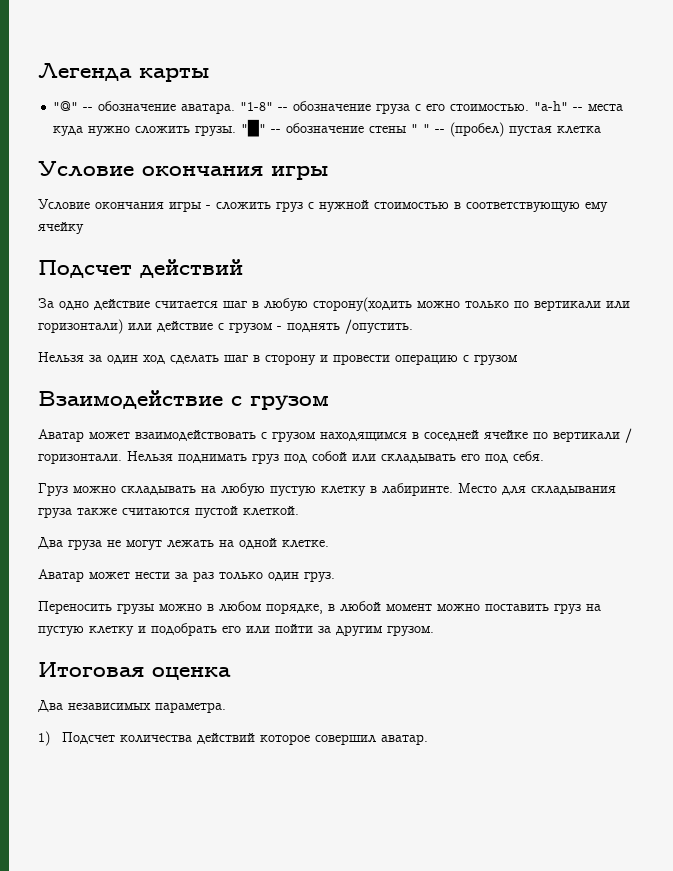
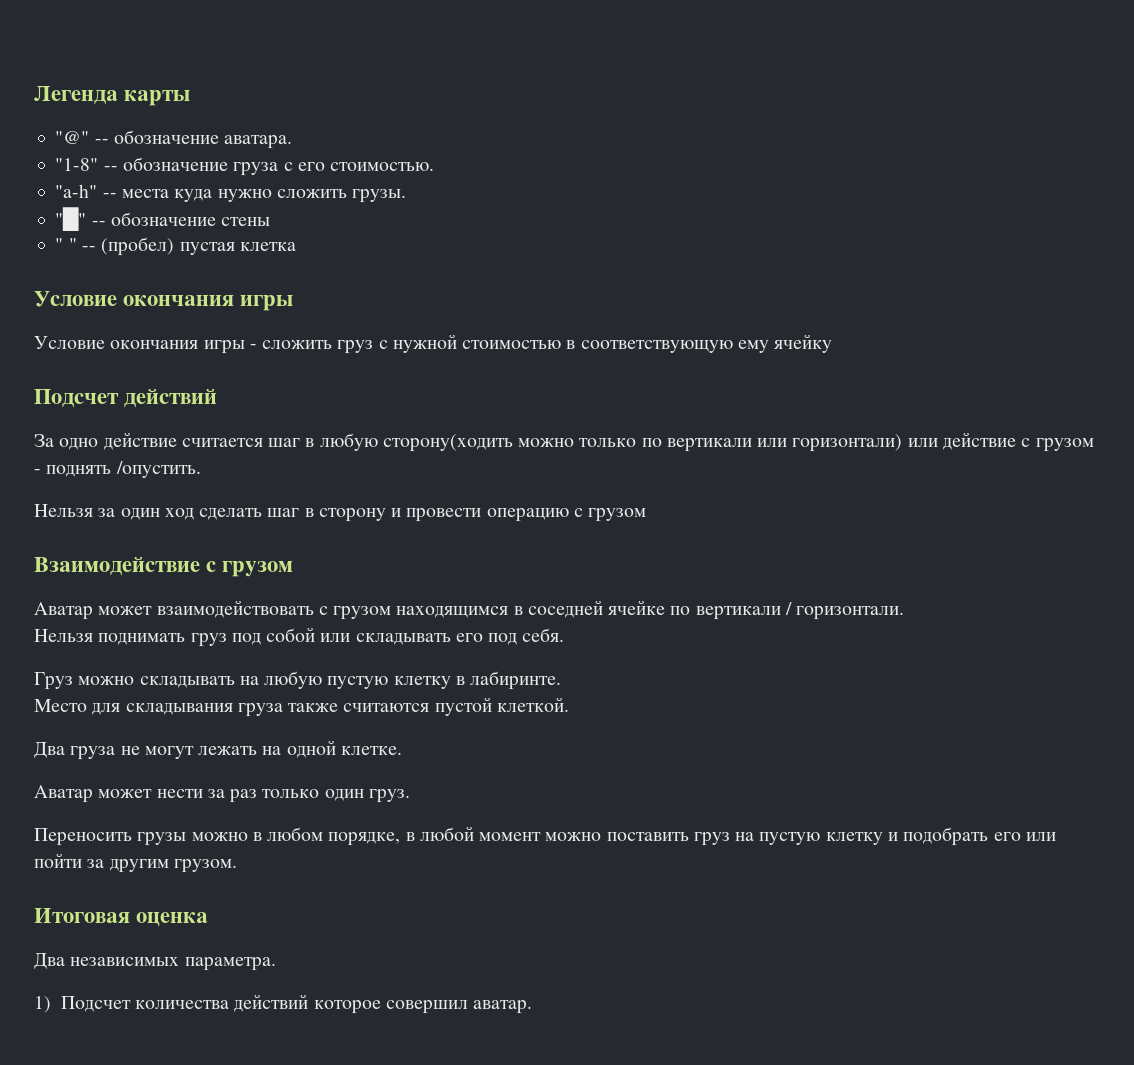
- "@" -- обозначение аватара. "1-8" -- обозначение груза с его стоимостью. "a-h" -- места куда нужно сложить грузы. "█" -- обозначение стены " " -- (пробел) пустая клетка
+ "@" -- обозначение аватара.
+ "1-8" -- обозначение груза с его стоимостью.
+ "a-h" -- места куда нужно сложить грузы.
+ "█" -- обозначение стены
+ " " -- (пробел) пустая клетка
- Аватар может взаимодействовать с грузом находящимся в соседней ячейке по вертикали / горизонтали. Нельзя поднимать груз под собой или складывать его под себя.
+ Аватар может взаимодействовать с грузом находящимся в соседней ячейке по вертикали / горизонтали.
+ Нельзя поднимать груз под собой или складывать его под себя.
- Груз можно складывать на любую пустую клетку в лабиринте. Место для складывания груза также считаются пустой клеткой.
+ Груз можно складывать на любую пустую клетку в лабиринте.
+ Место для складывания груза также считаются пустой клеткой.

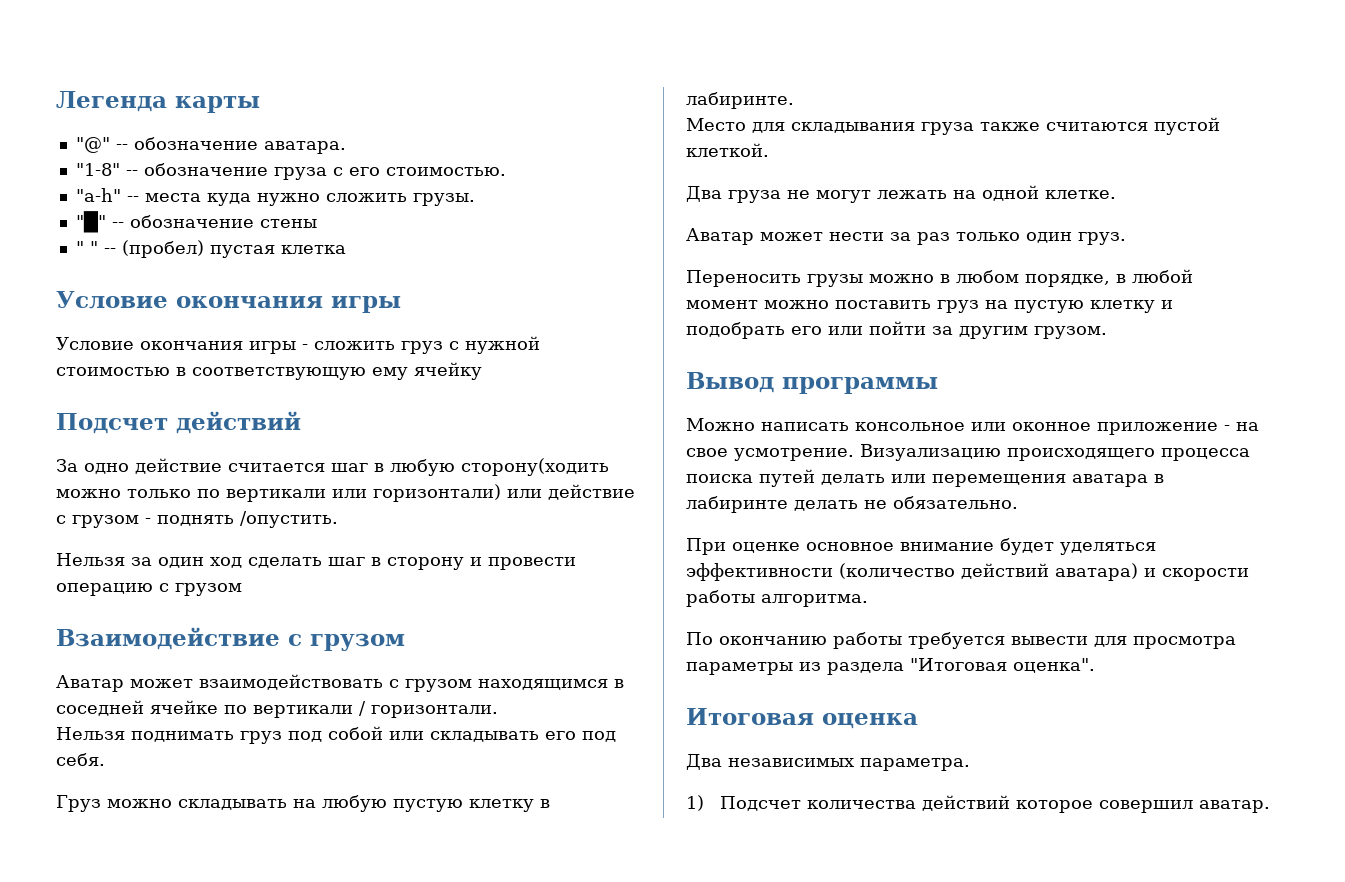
+ Вывод программы
+ Можно написать консольное или оконное приложение - на свое усмотрение. Визуализацию происходящего процесса поиска путей делать или перемещения аватара в лабиринте делать не обязательно.
+ При оценке основное внимание будет уделяться эффективности (количество действий аватара) и скорости работы алгоритма.
+ По окончанию работы требуется вывести для просмотра параметры из раздела "Итоговая оценка".

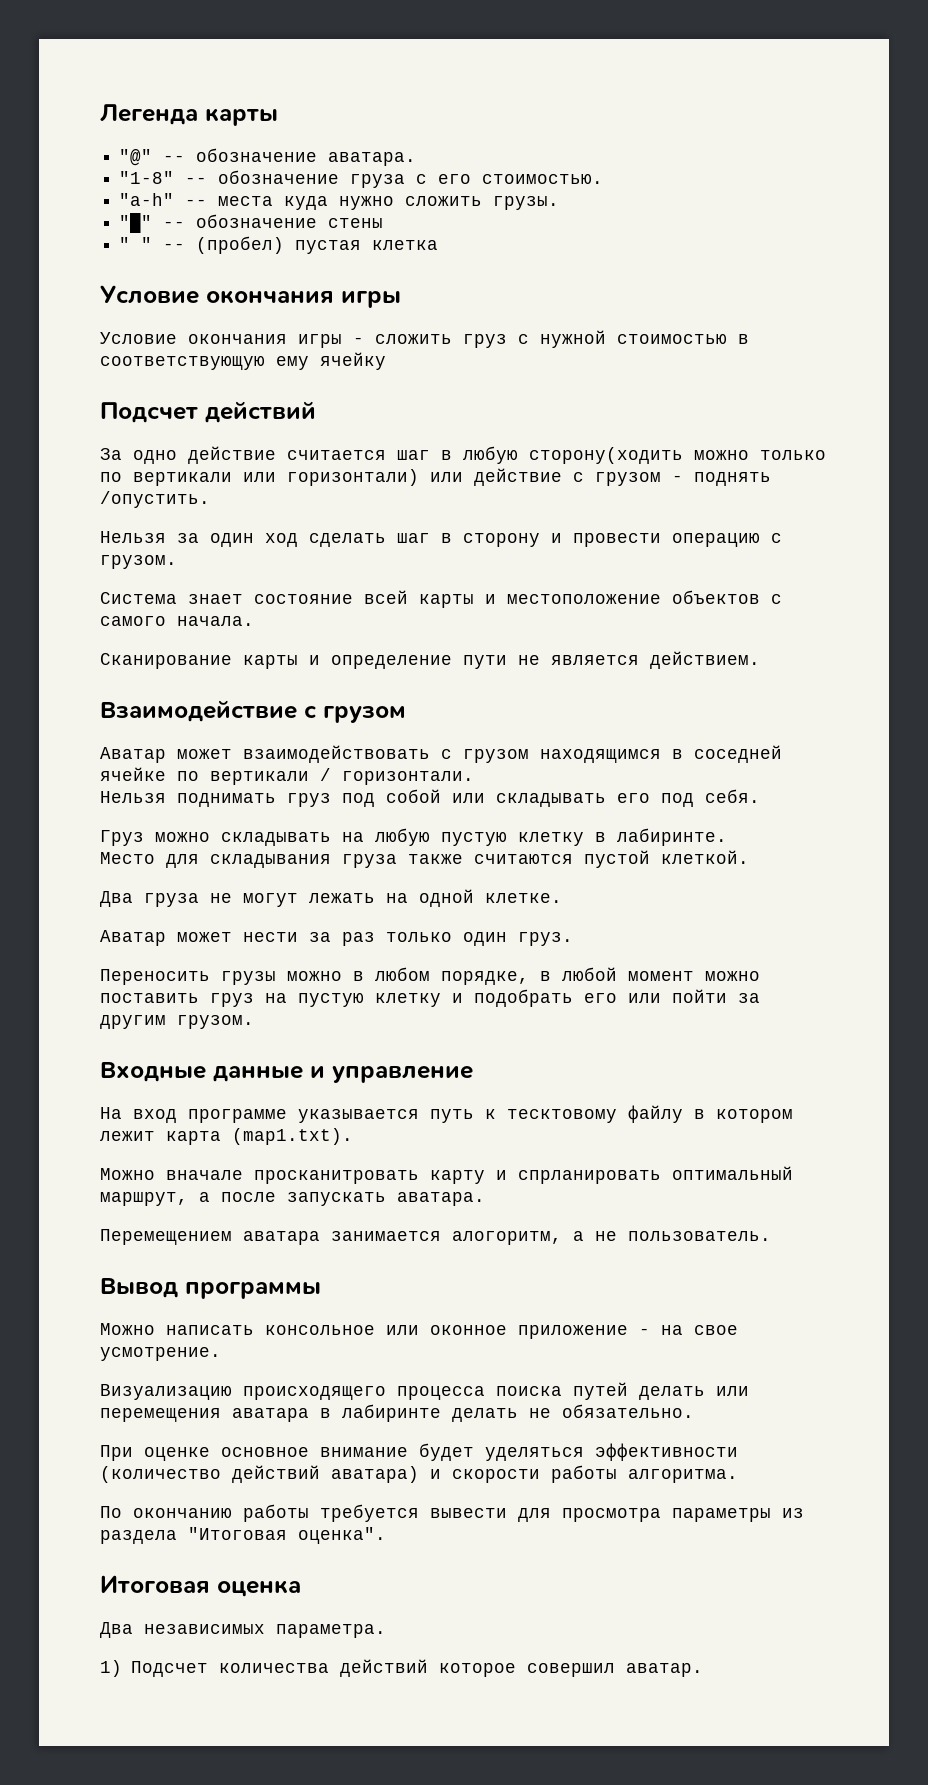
- Нельзя за один ход сделать шаг в сторону и провести операцию с грузом
+ Нельзя за один ход сделать шаг в сторону и провести операцию с грузом.
+ Система знает состояние всей карты и местоположение объектов с самого начала.
+ Сканирование карты и определение пути не является действием.
+ Входные данные и управление
+ На вход программе указывается путь к тесктовому файлу в котором лежит карта (map1.txt).
+ Можно вначале просканитровать карту и спрланировать оптимальный маршрут, а после запускать аватара.
+ Перемещением аватара занимается алогоритм, а не пользователь.
- Можно написать консольное или оконное приложение - на свое усмотрение. Визуализацию происходящего процесса поиска путей делать или перемещения аватара в лабиринте делать не обязательно.
+ Можно написать консольное или оконное приложение - на свое усмотрение.
+ Визуализацию происходящего процесса поиска путей делать или перемещения аватара в лабиринте делать не обязательно.

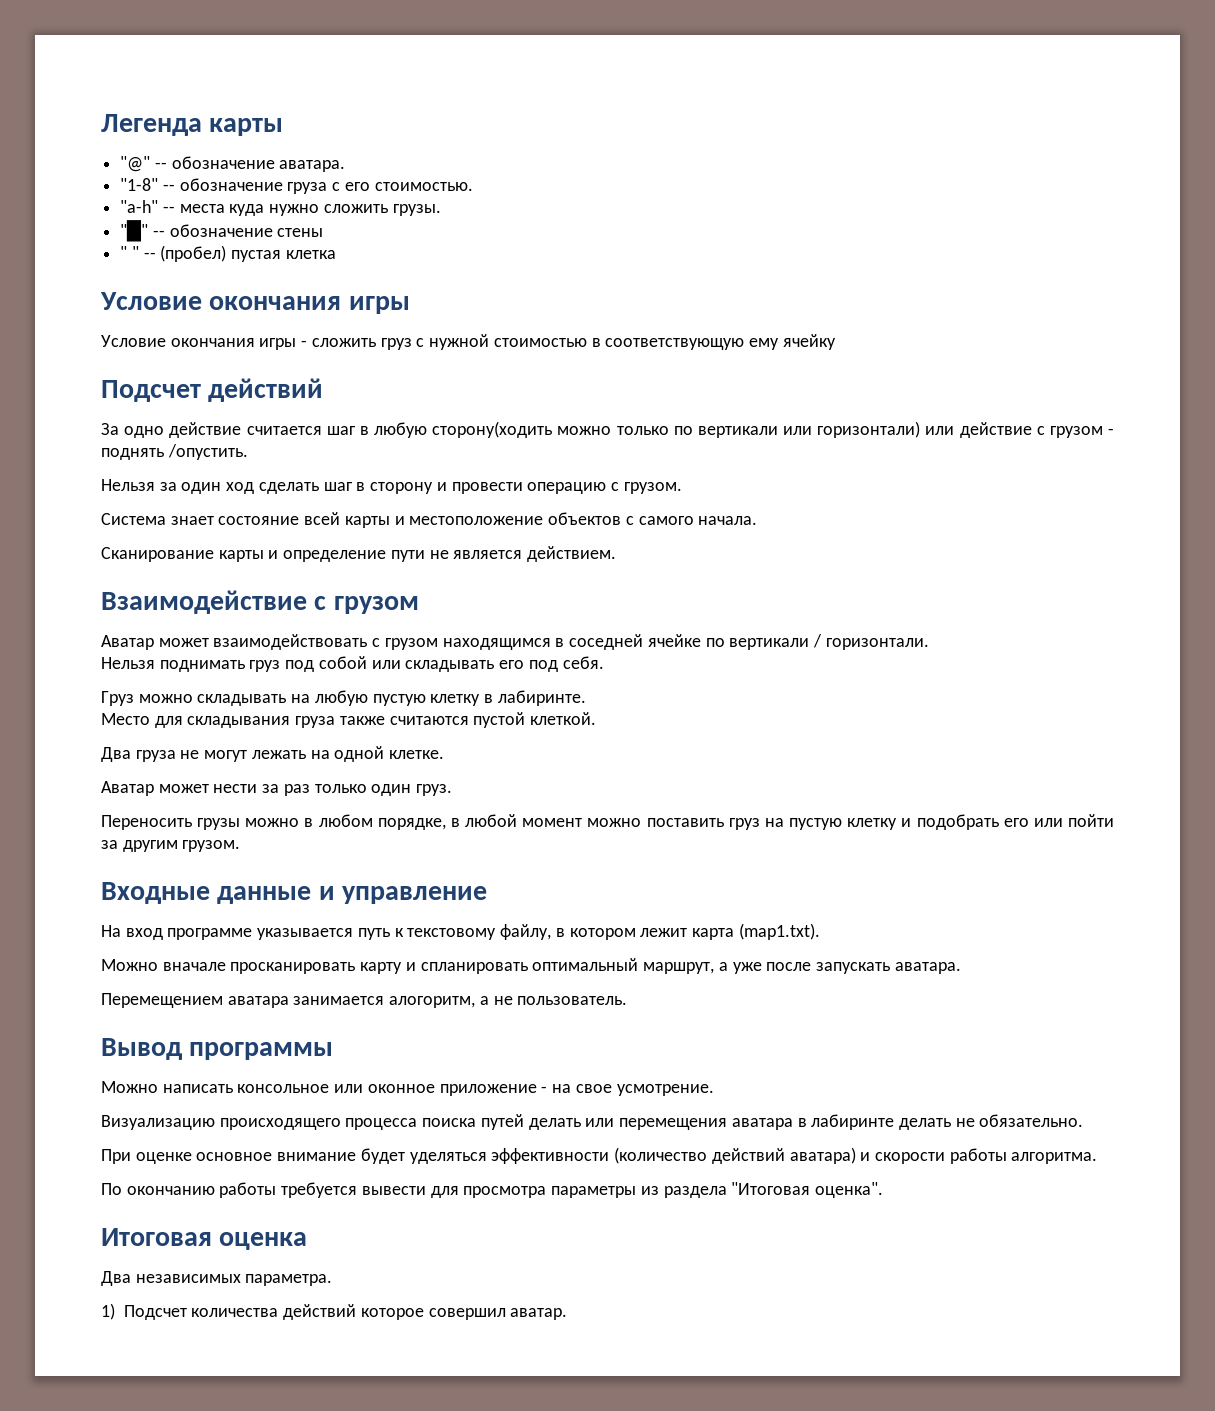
- На вход программе указывается путь к тесктовому файлу в котором лежит карта (map1.txt).
+ На вход программе указывается путь к текстовому файлу, в котором лежит карта (map1.txt).
- Можно вначале просканитровать карту и спрланировать оптимальный маршрут, а после запускать аватара.
+ Можно вначале просканировать карту и спланировать оптимальный маршрут, а уже после запускать аватара.

